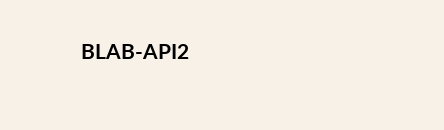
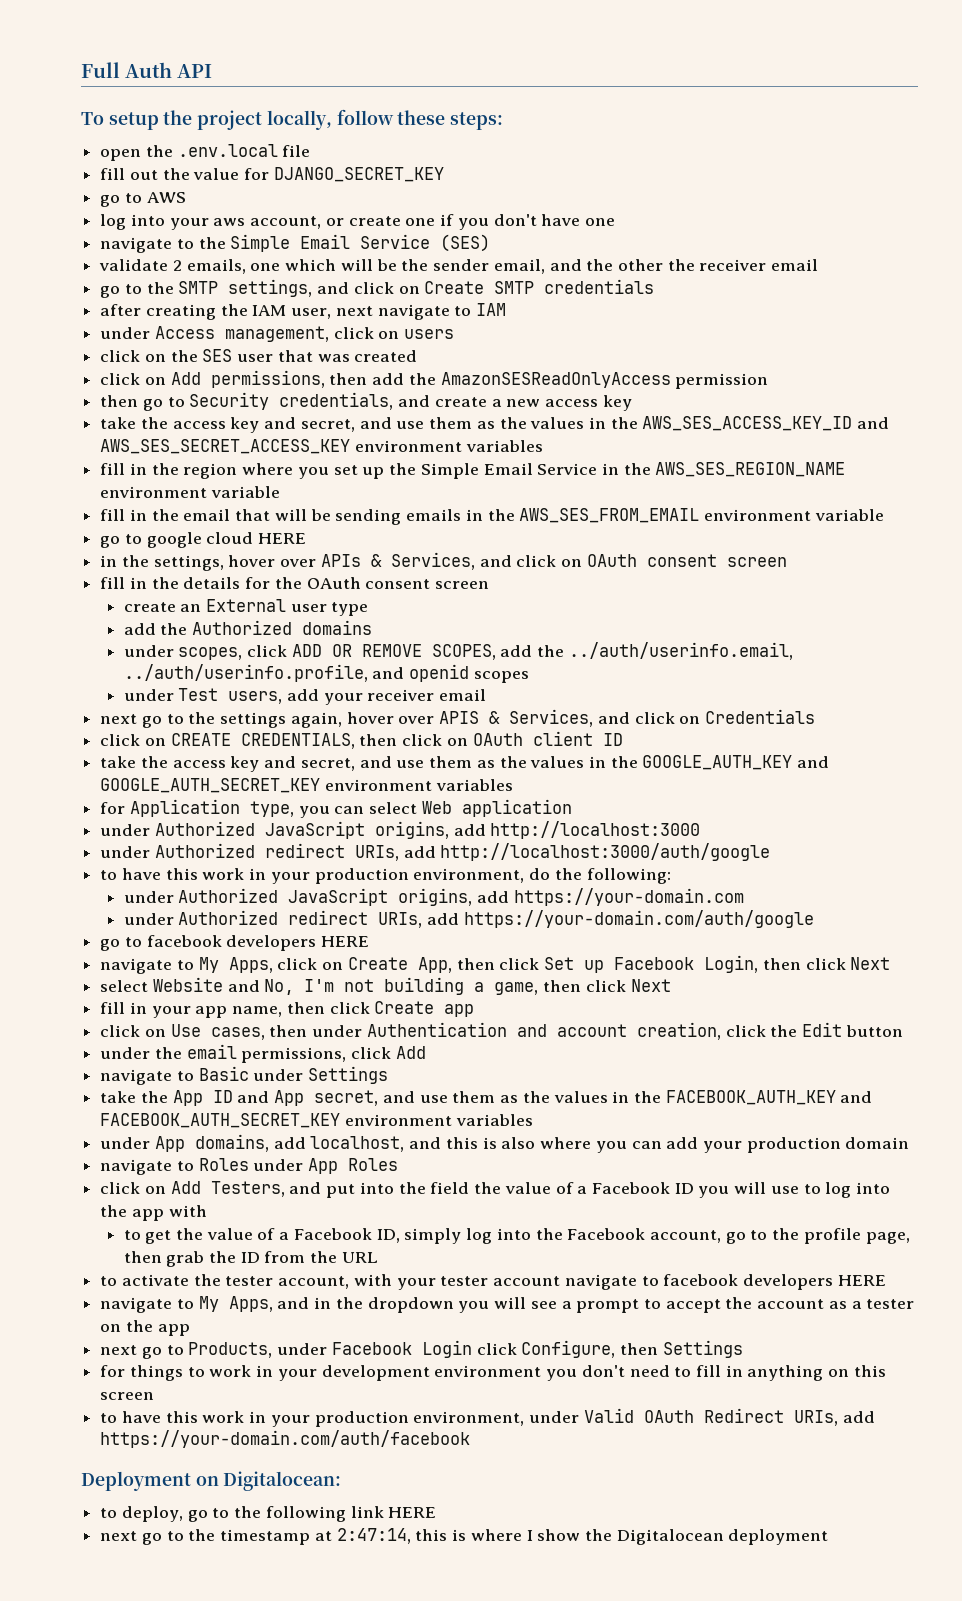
- BLAB-API2
+ Full Auth API
+ To setup the project locally, follow these steps:
+ open the .env.local file
+ fill out the value for DJANGO_SECRET_KEY
+ go to AWS
+ log into your aws account, or create one if you don't have one
+ navigate to the Simple Email Service (SES)
+ validate 2 emails, one which will be the sender email, and the other the receiver email
+ go to the SMTP settings, and click on Create SMTP credentials
+ after creating the IAM user, next navigate to IAM
+ under Access management, click on users
+ click on the SES user that was created
+ click on Add permissions, then add the AmazonSESReadOnlyAccess permission
+ then go to Security credentials, and create a new access key
+ take the access key and secret, and use them as the values in the AWS_SES_ACCESS_KEY_ID and AWS_SES_SECRET_ACCESS_KEY environment variables
+ fill in the region where you set up the Simple Email Service in the AWS_SES_REGION_NAME environment variable
+ fill in the email that will be sending emails in the AWS_SES_FROM_EMAIL environment variable
+ go to google cloud HERE
+ in the settings, hover over APIs & Services, and click on OAuth consent screen
+ fill in the details for the OAuth consent screen
+ create an External user type
+ add the Authorized domains
+ under scopes, click ADD OR REMOVE SCOPES, add the ../auth/userinfo.email, ../auth/userinfo.profile, and openid scopes
+ under Test users, add your receiver email
+ next go to the settings again, hover over APIS & Services, and click on Credentials
+ click on CREATE CREDENTIALS, then click on OAuth client ID
+ take the access key and secret, and use them as the values in the GOOGLE_AUTH_KEY and GOOGLE_AUTH_SECRET_KEY environment variables
+ for Application type, you can select Web application
+ under Authorized JavaScript origins, add http://localhost:3000
+ under Authorized redirect URIs, add http://localhost:3000/auth/google
+ to have this work in your production environment, do the following:
+ under Authorized JavaScript origins, add https://your-domain.com
+ under Authorized redirect URIs, add https://your-domain.com/auth/google
+ go to facebook developers HERE
+ navigate to My Apps, click on Create App, then click Set up Facebook Login, then click Next
+ select Website and No, I'm not building a game, then click Next
+ fill in your app name, then click Create app
+ click on Use cases, then under Authentication and account creation, click the Edit button
+ under the email permissions, click Add
+ navigate to Basic under Settings
+ take the App ID and App secret, and use them as the values in the FACEBOOK_AUTH_KEY and FACEBOOK_AUTH_SECRET_KEY environment variables
+ under App domains, add localhost, and this is also where you can add your production domain
+ navigate to Roles under App Roles
+ click on Add Testers, and put into the field the value of a Facebook ID you will use to log into the app with
+ to get the value of a Facebook ID, simply log into the Facebook account, go to the profile page, then grab the ID from the URL
+ to activate the tester account, with your tester account navigate to facebook developers HERE
+ navigate to My Apps, and in the dropdown you will see a prompt to accept the account as a tester on the app
+ next go to Products, under Facebook Login click Configure, then Settings
+ for things to work in your development environment you don't need to fill in anything on this screen
+ to have this work in your production environment, under Valid OAuth Redirect URIs, add https://your-domain.com/auth/facebook
+ Deployment on Digitalocean:
+ to deploy, go to the following link HERE
+ next go to the timestamp at 2:47:14, this is where I show the Digitalocean deployment

